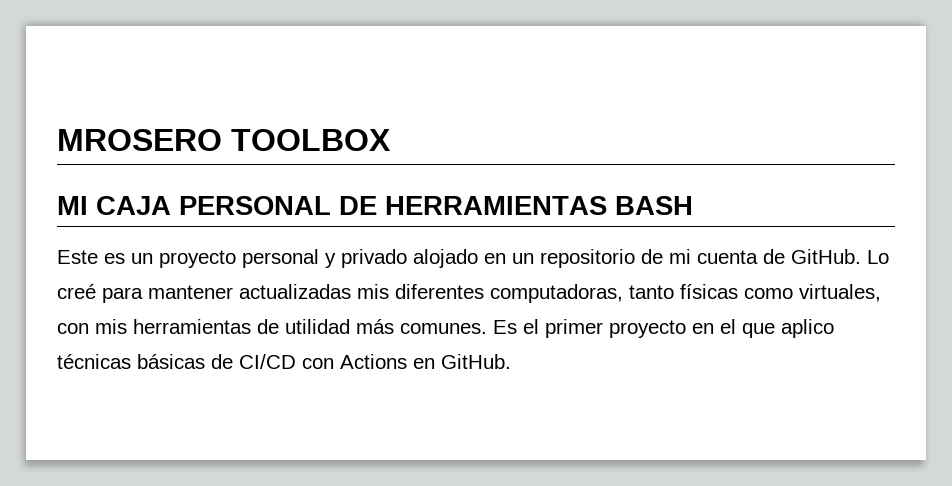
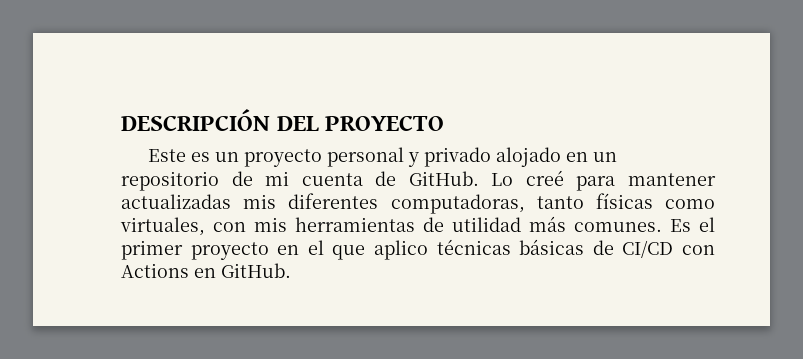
- MROSERO TOOLBOX
- MI CAJA PERSONAL DE HERRAMIENTAS BASH
+ DESCRIPCIÓN DEL PROYECTO

